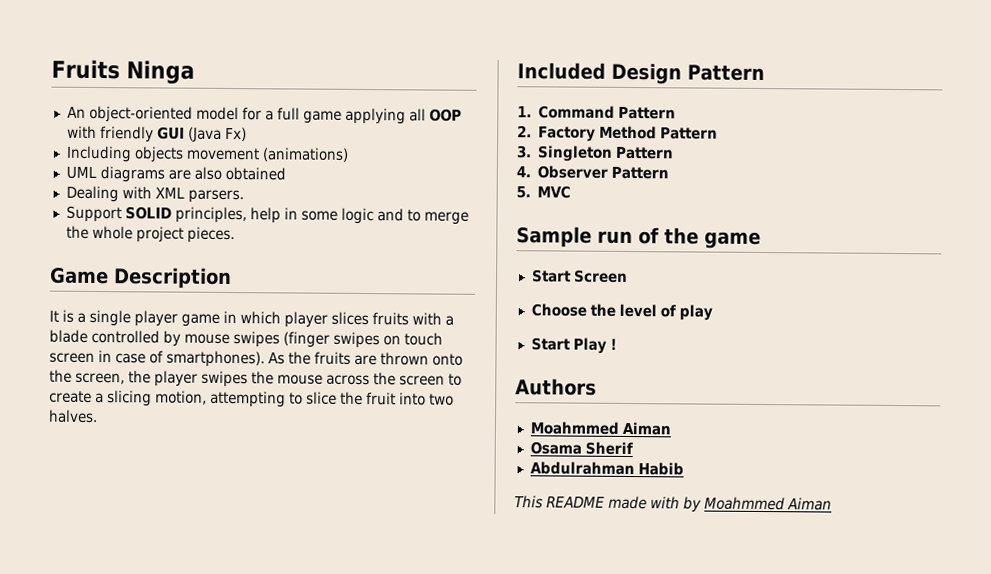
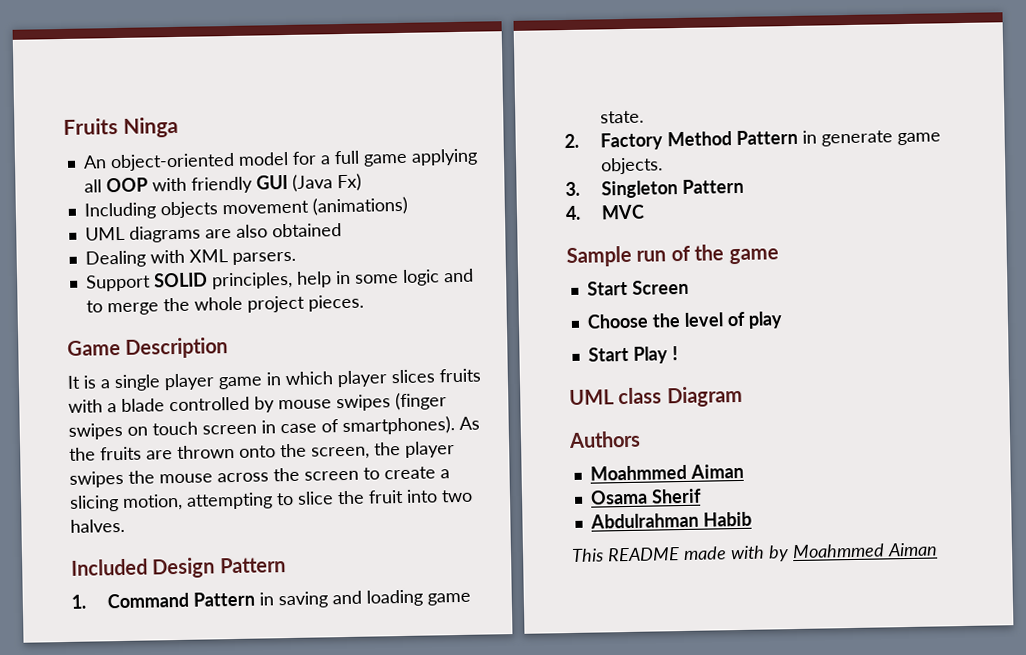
- 1. Command Pattern
+ 1. Command Pattern in saving and loading game state.
- 2. Factory Method Pattern
+ 2. Factory Method Pattern in generate game objects.
- 4. Observer Pattern
- 5. MVC
+ 4. MVC
+ UML class Diagram

